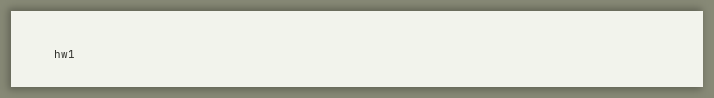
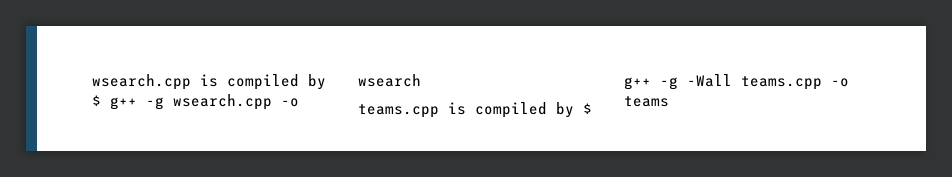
- hw1
+ wsearch.cpp is compiled by $ g++ -g wsearch.cpp -o wsearch
+ teams.cpp is compiled by $ g++ -g -Wall teams.cpp -o teams

